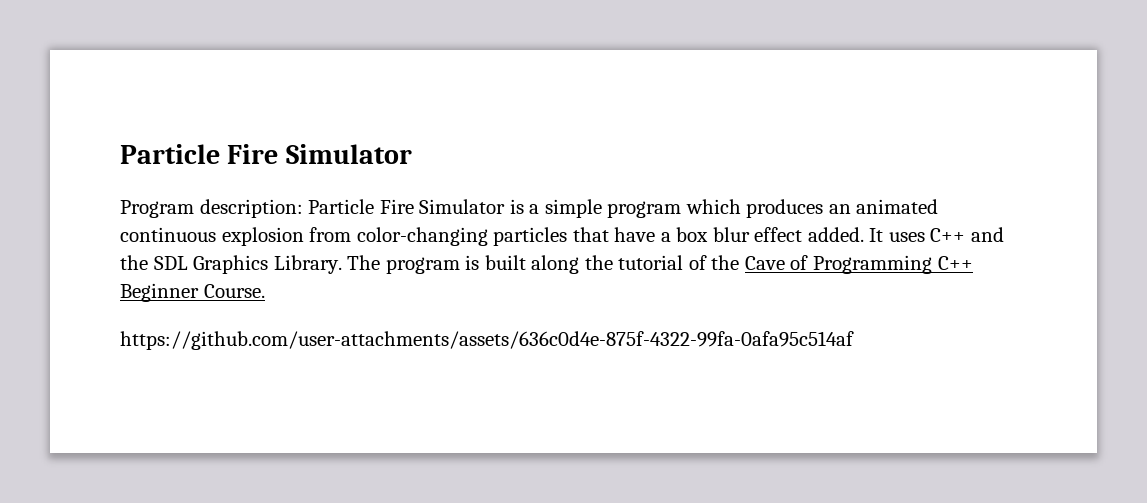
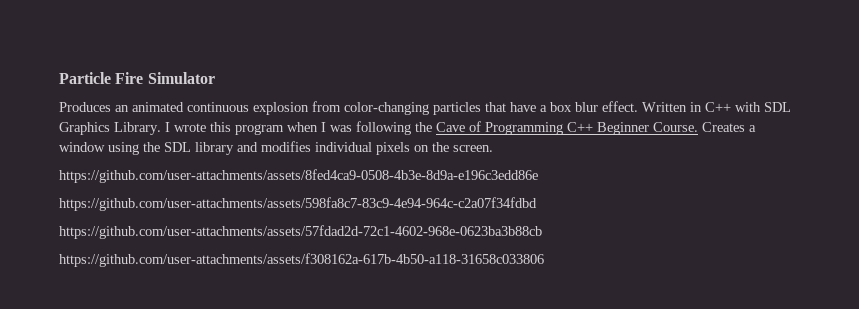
- Program description: Particle Fire Simulator is a simple program which produces an animated continuous explosion from color-changing particles that have a box blur effect added. It uses C++ and the SDL Graphics Library. The program is built along the tutorial of the Cave of Programming C++ Beginner Course.
- https://github.com/user-attachments/assets/636c0d4e-875f-4322-99fa-0afa95c514af
+ Produces an animated continuous explosion from color-changing particles that have a box blur effect. Written in C++ with SDL Graphics Library. I wrote this program when I was following the Cave of Programming C++ Beginner Course. Creates a window using the SDL library and modifies individual pixels on the screen.
+ https://github.com/user-attachments/assets/8fed4ca9-0508-4b3e-8d9a-e196c3edd86e
+ https://github.com/user-attachments/assets/598fa8c7-83c9-4e94-964c-c2a07f34fdbd
+ https://github.com/user-attachments/assets/57fdad2d-72c1-4602-968e-0623ba3b88cb
+ https://github.com/user-attachments/assets/f308162a-617b-4b50-a118-31658c033806

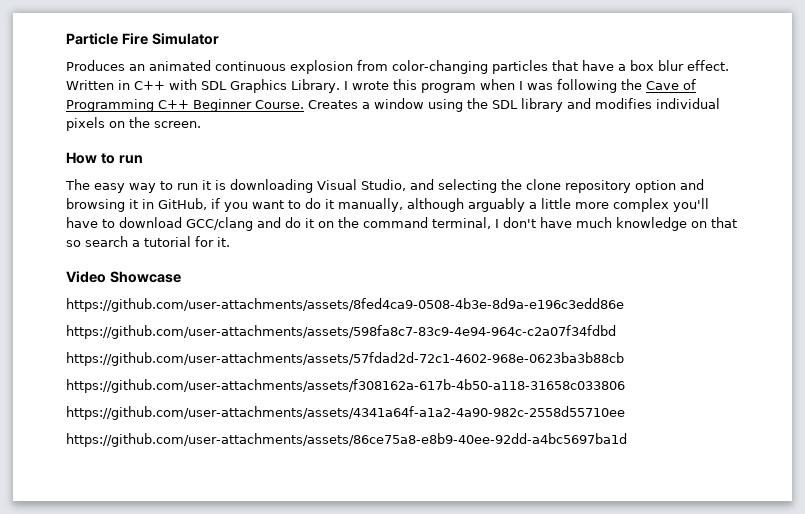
+ How to run
+ The easy way to run it is downloading Visual Studio, and selecting the clone repository option and browsing it in GitHub, if you want to do it manually, although arguably a little more complex you'll have to download GCC/clang and do it on the command terminal, I don't have much knowledge on that so search a tutorial for it.
+ Video Showcase
+ https://github.com/user-attachments/assets/4341a64f-a1a2-4a90-982c-2558d55710ee
+ https://github.com/user-attachments/assets/86ce75a8-e8b9-40ee-92dd-a4bc5697ba1d

